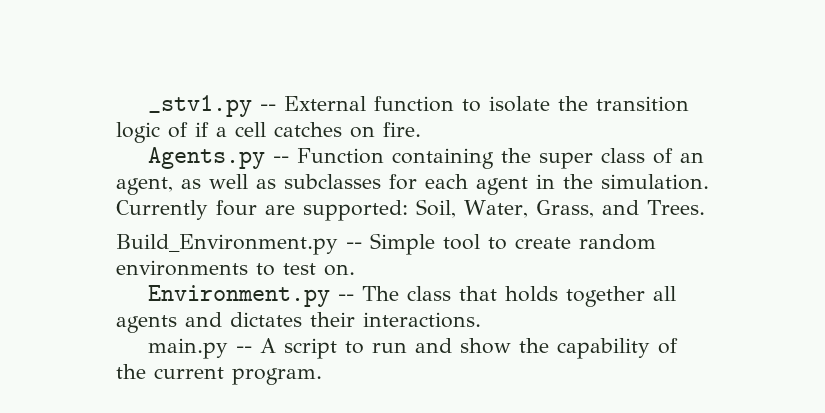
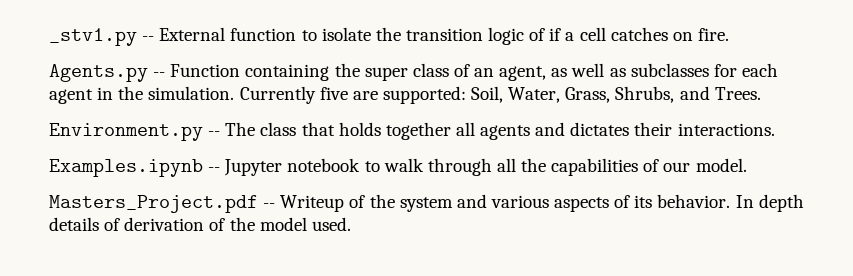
- Currently four are supported: Soil, Water, Grass, and Trees.
+ Currently five are supported: Soil, Water, Grass, Shrubs, and Trees.
- Build_Environment.py -- Simple tool to create random environments to test on.
- main.py -- A script to run and show the capability of the current program.
+ Examples.ipynb -- Jupyter notebook to walk through all the capabilities of our model.
+ Masters_Project.pdf -- Writeup of the system and various aspects of its behavior. In depth details of derivation of the model used.

